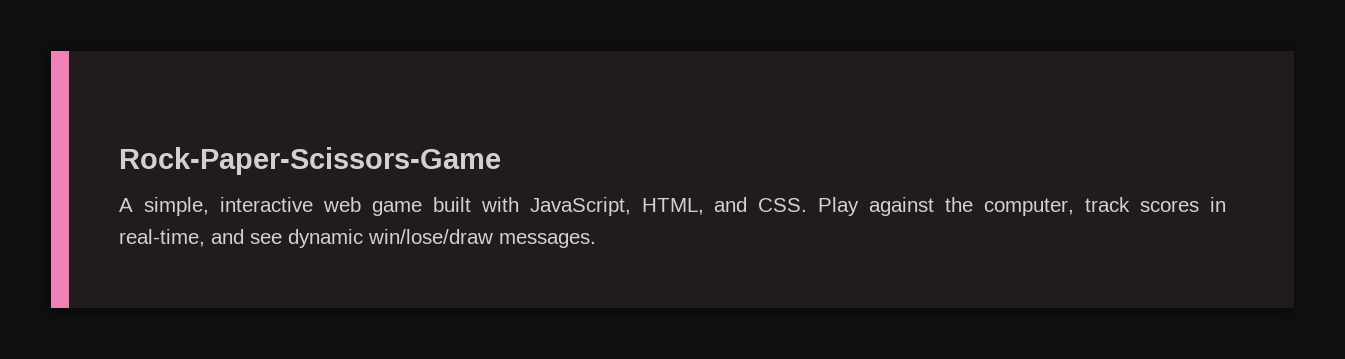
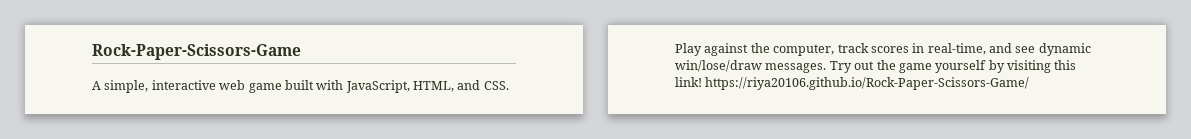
+ Try out the game yourself by visiting this link! https://riya20106.github.io/Rock-Paper-Scissors-Game/

